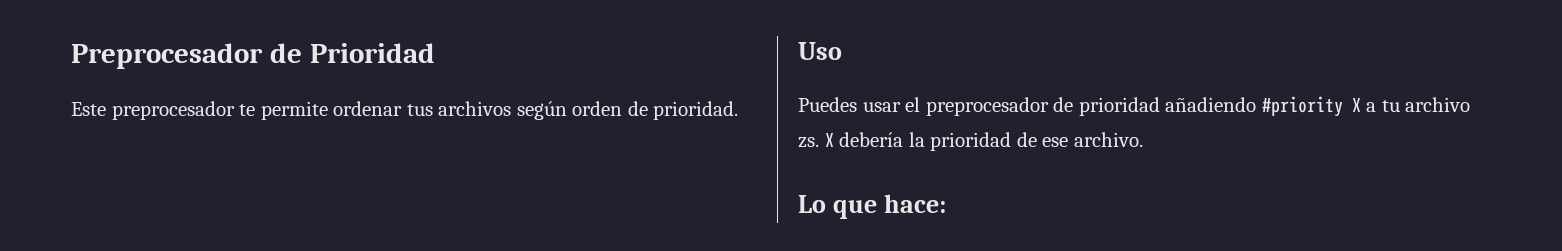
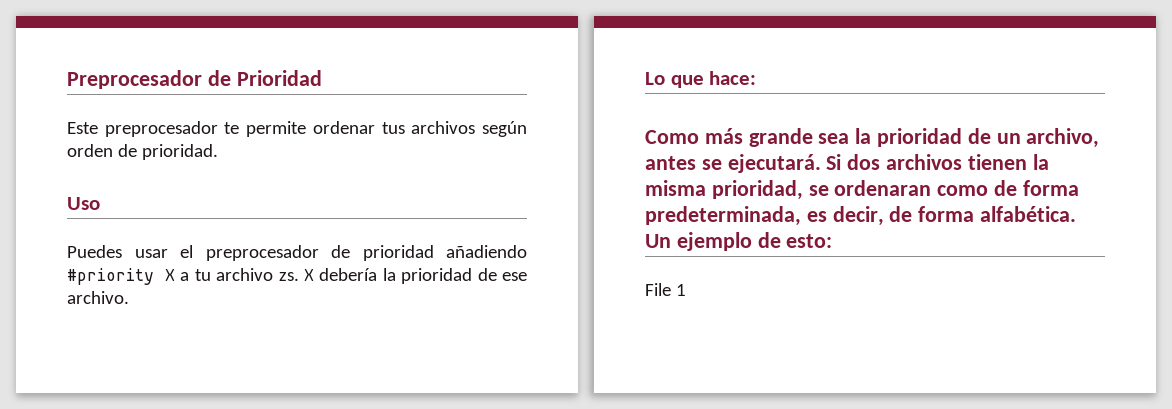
+ Como más grande sea la prioridad de un archivo, antes se ejecutará. Si dos archivos tienen la misma prioridad, se ordenaran como de forma predeterminada, es decir, de forma alfabética. Un ejemplo de esto:
+ File 1

